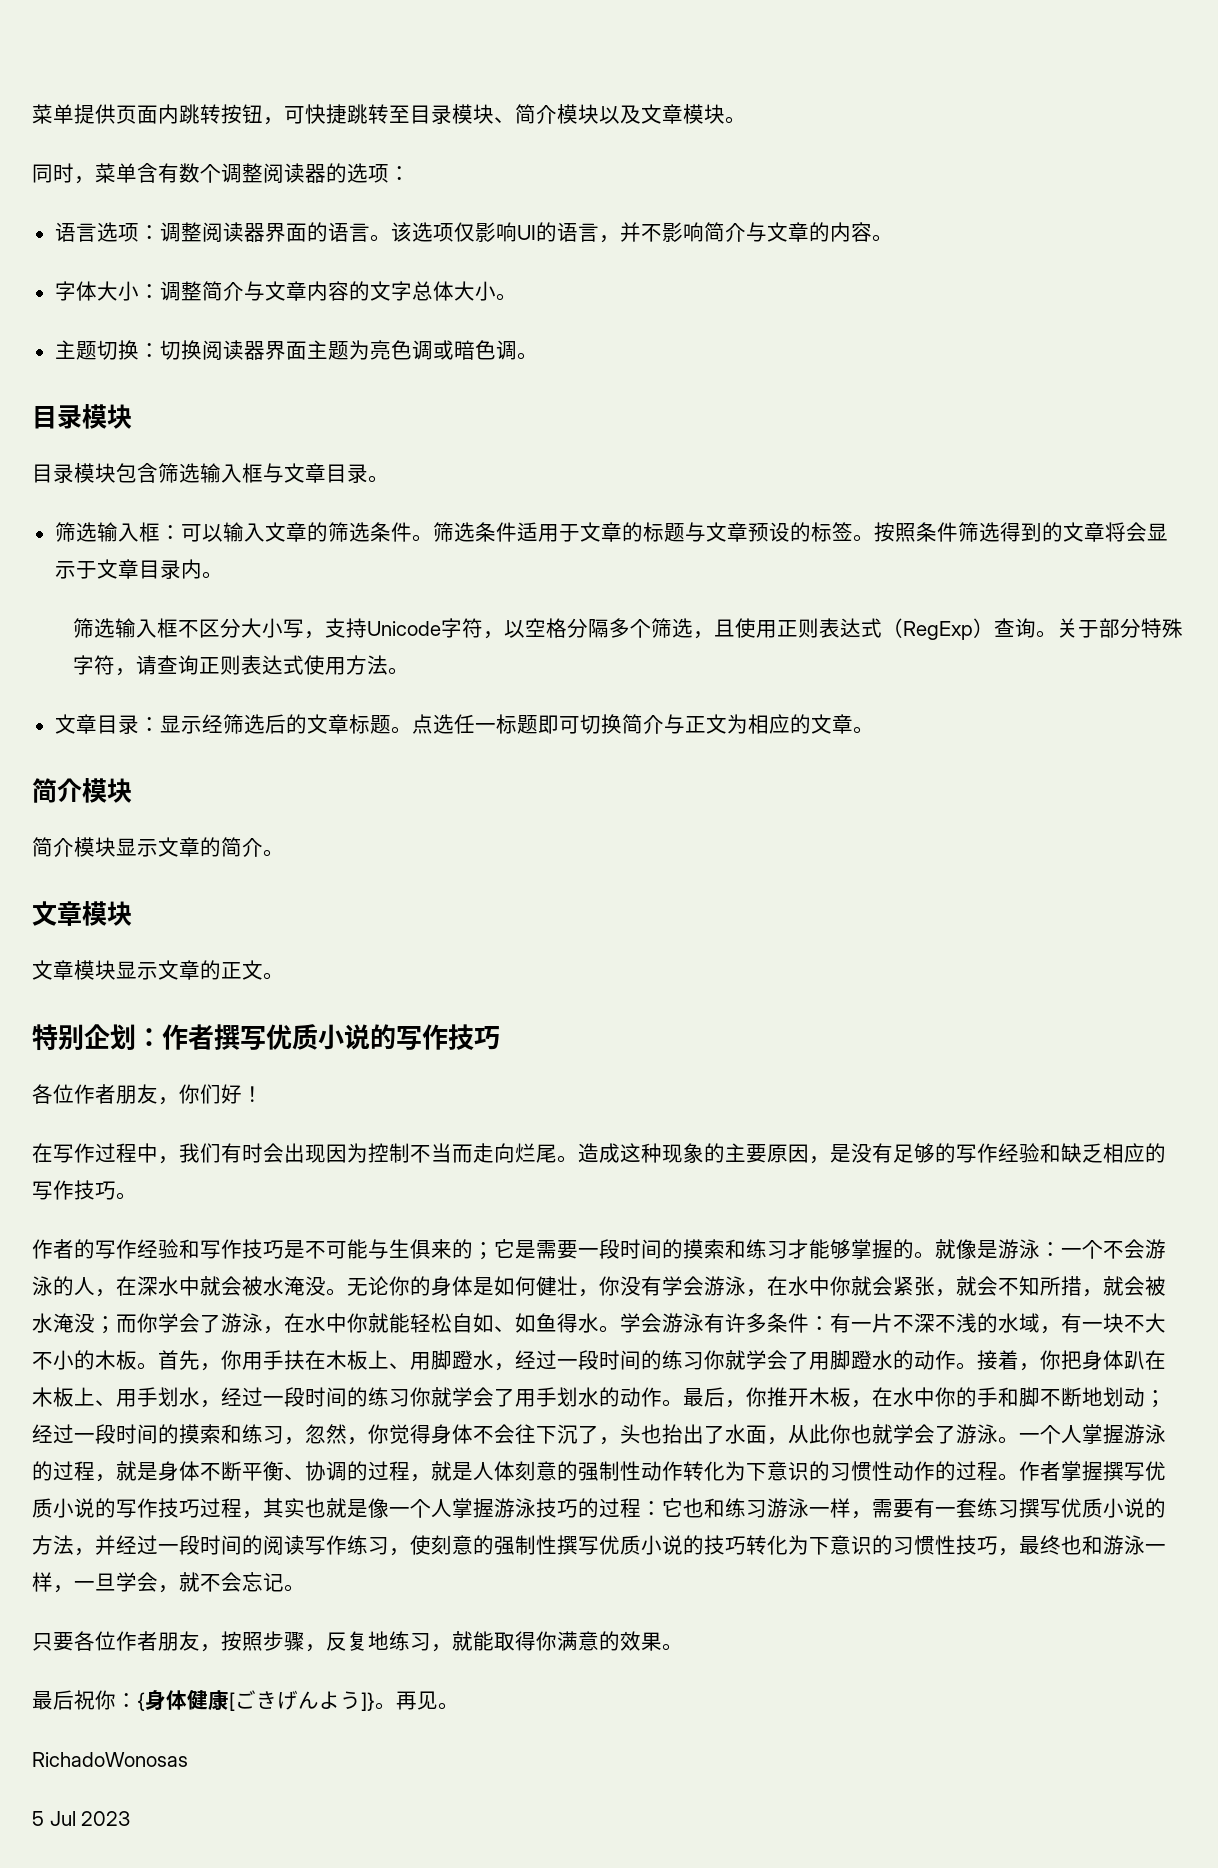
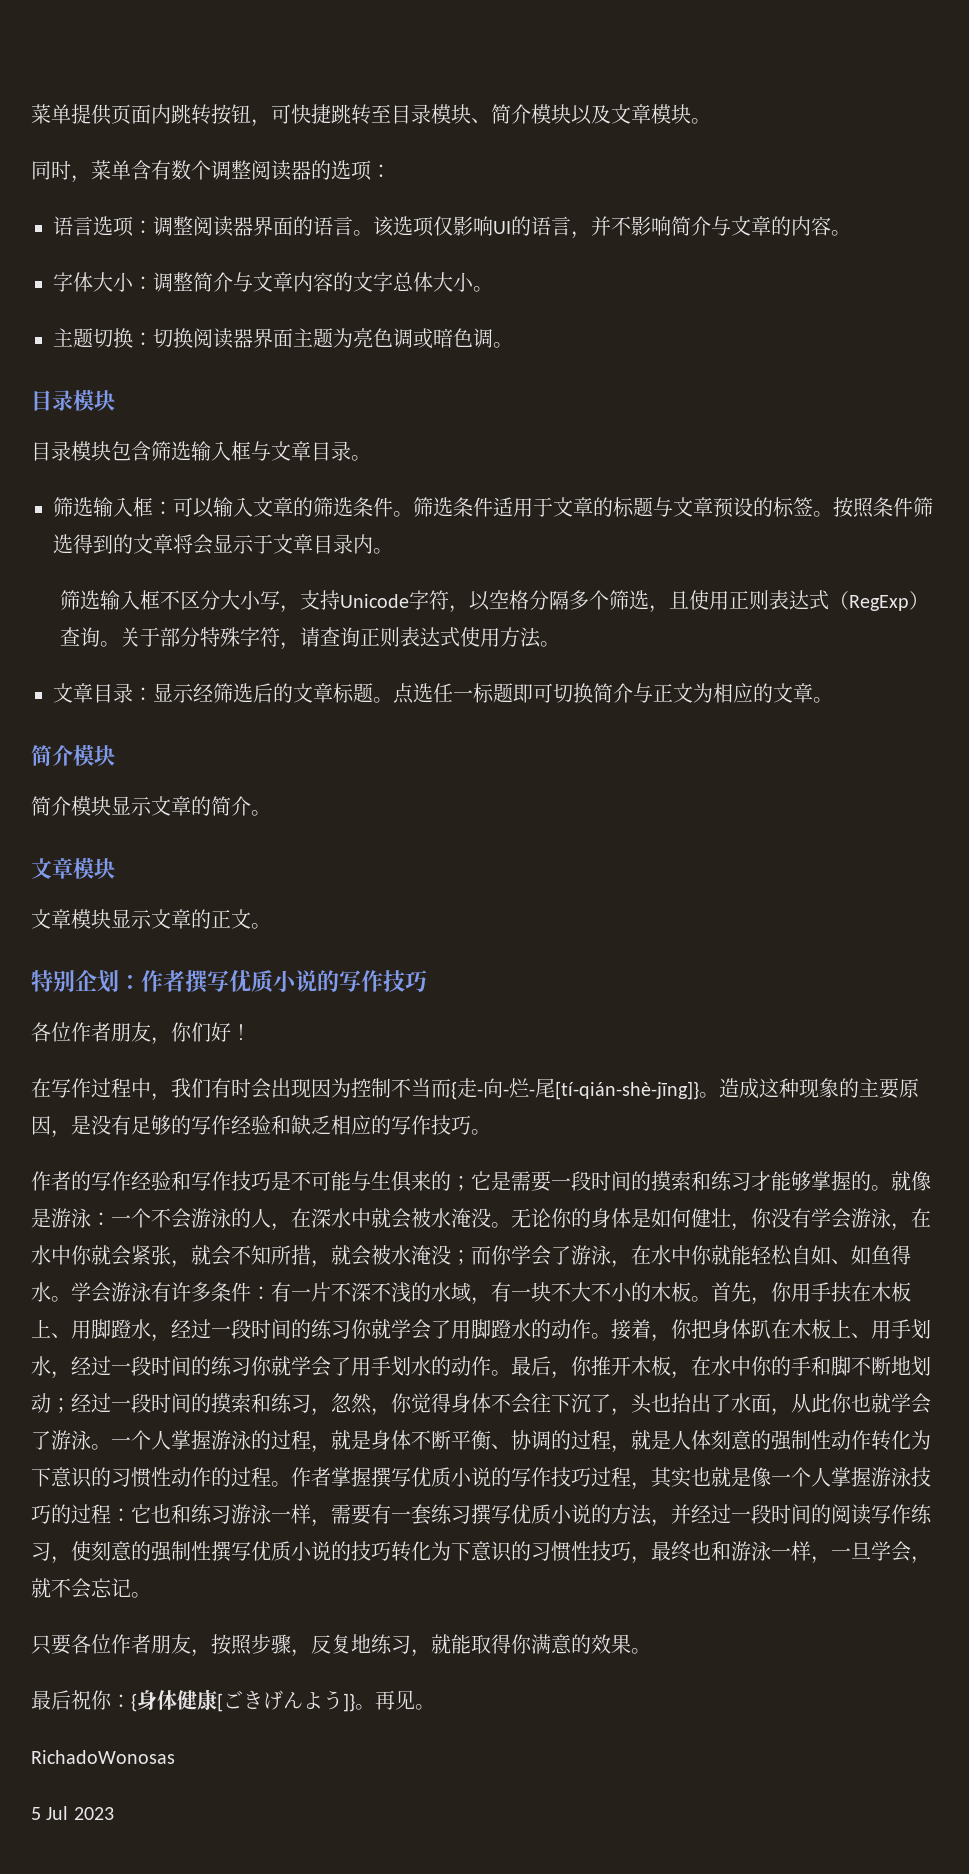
- 在写作过程中，我们有时会出现因为控制不当而走向烂尾。
+ 在写作过程中，我们有时会出现因为控制不当而{走-向-烂-尾[tí-qián-shè-jīng]}。

